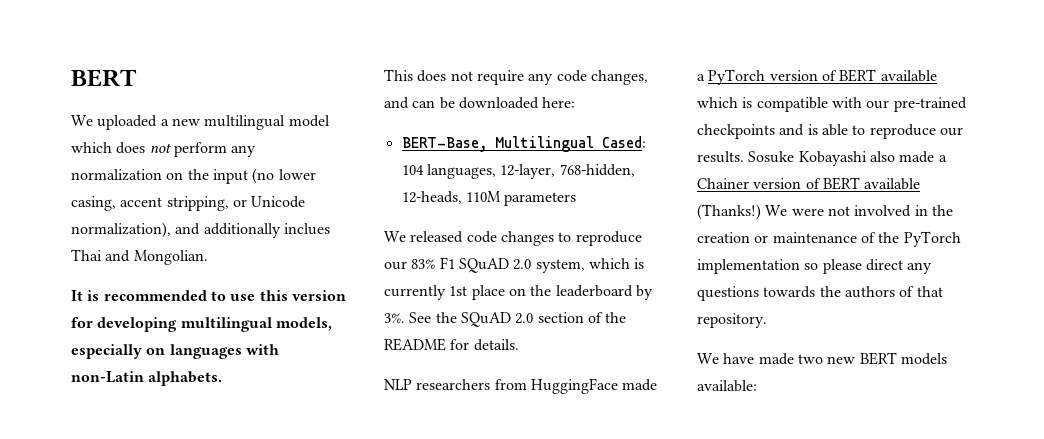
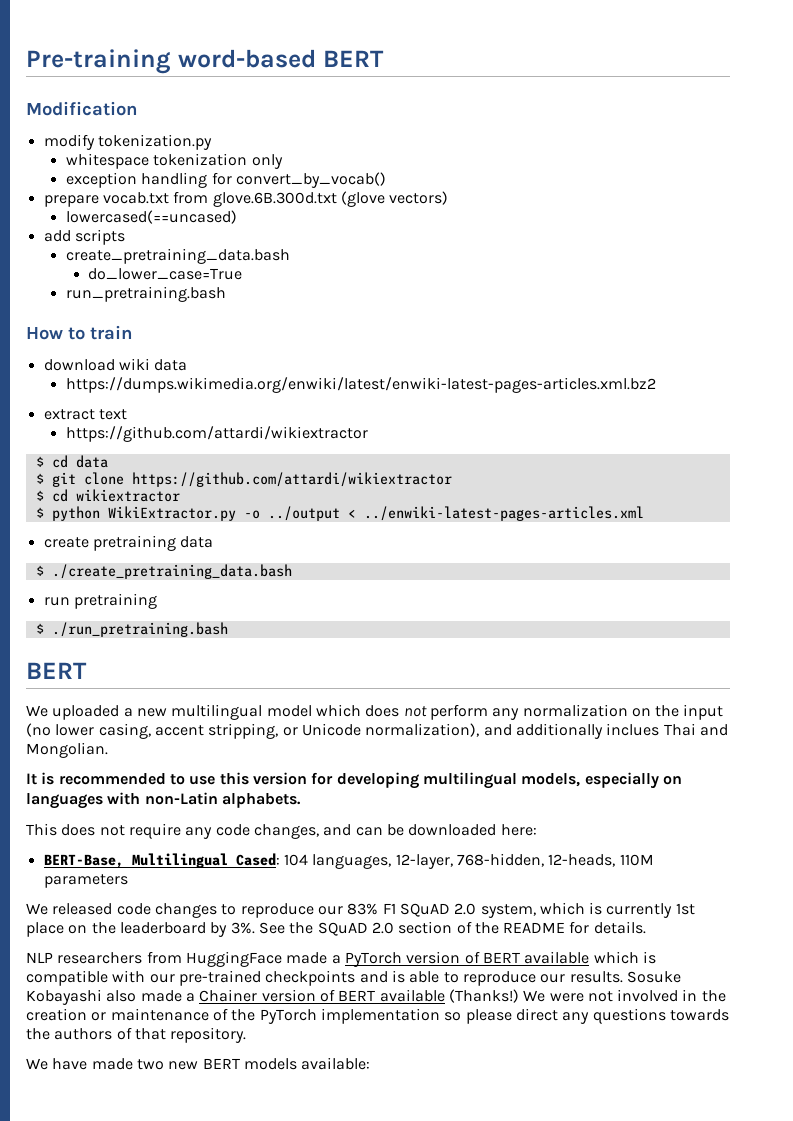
+ Pre-training word-based BERT
+ Modification
+ modify tokenization.py
+ whitespace tokenization only
+ exception handling for convert_by_vocab()
+ prepare vocab.txt from glove.6B.300d.txt (glove vectors)
+ lowercased(==uncased)
+ add scripts
+ create_pretraining_data.bash
+ do_lower_case=True
+ run_pretraining.bash
+ How to train
+ download wiki data
+ https://dumps.wikimedia.org/enwiki/latest/enwiki-latest-pages-articles.xml.bz2
+ extract text
+ https://github.com/attardi/wikiextractor
+ $ cd data
+ $ git clone https://github.com/attardi/wikiextractor
+ $ cd wikiextractor
+ $ python WikiExtractor.py -o ../output < ../enwiki-latest-pages-articles.xml
+ create pretraining data
+ $ ./create_pretraining_data.bash
+ run pretraining
+ $ ./run_pretraining.bash

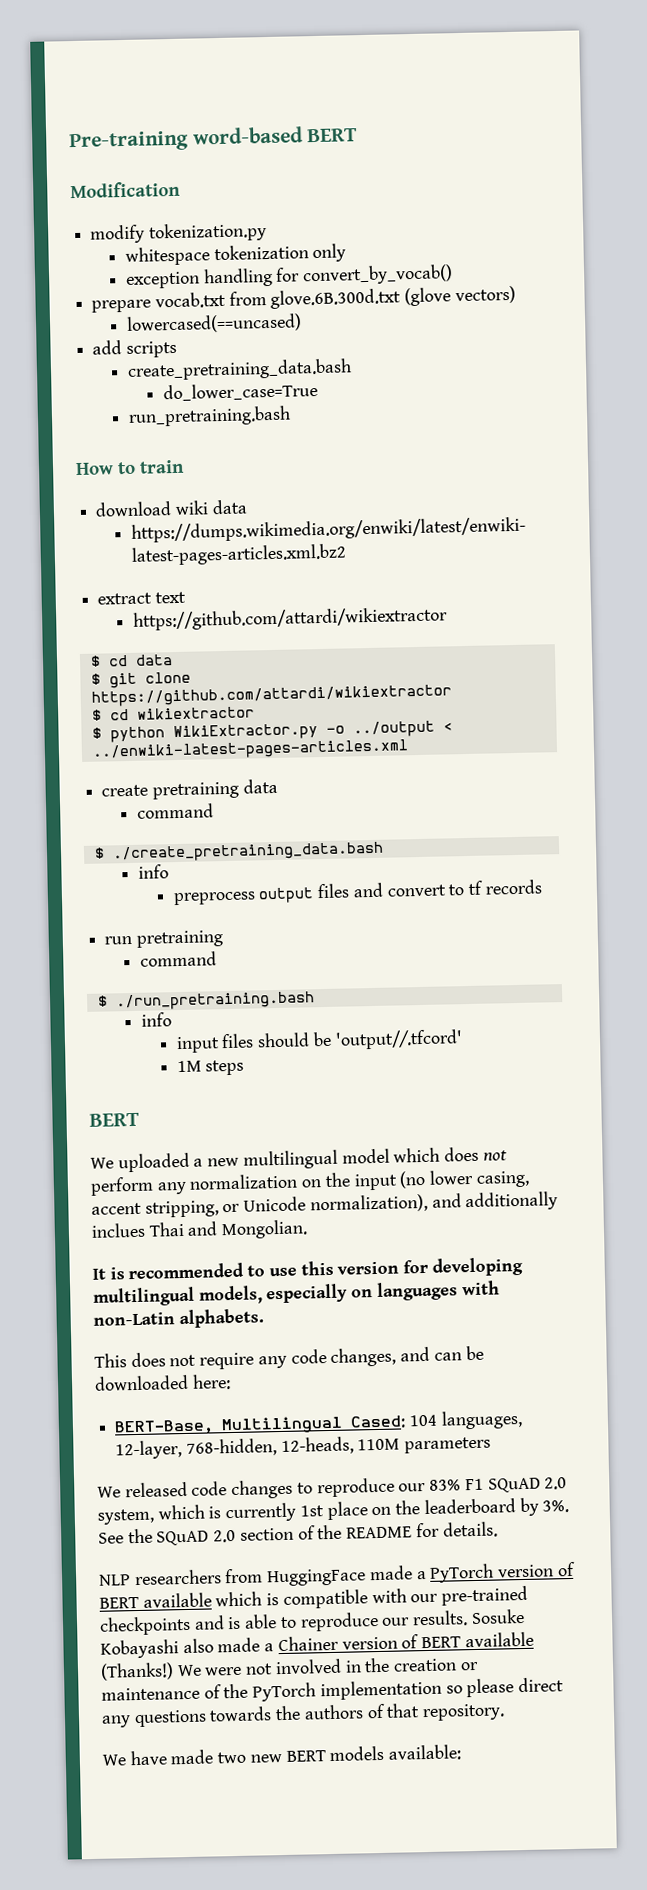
  create pretraining data
+ command
  $ ./create_pretraining_data.bash
+ info
+ preprocess output files and convert to tf records
  run pretraining
+ command
  $ ./run_pretraining.bash
+ info
+ input files should be 'output//.tfcord'
+ 1M steps

